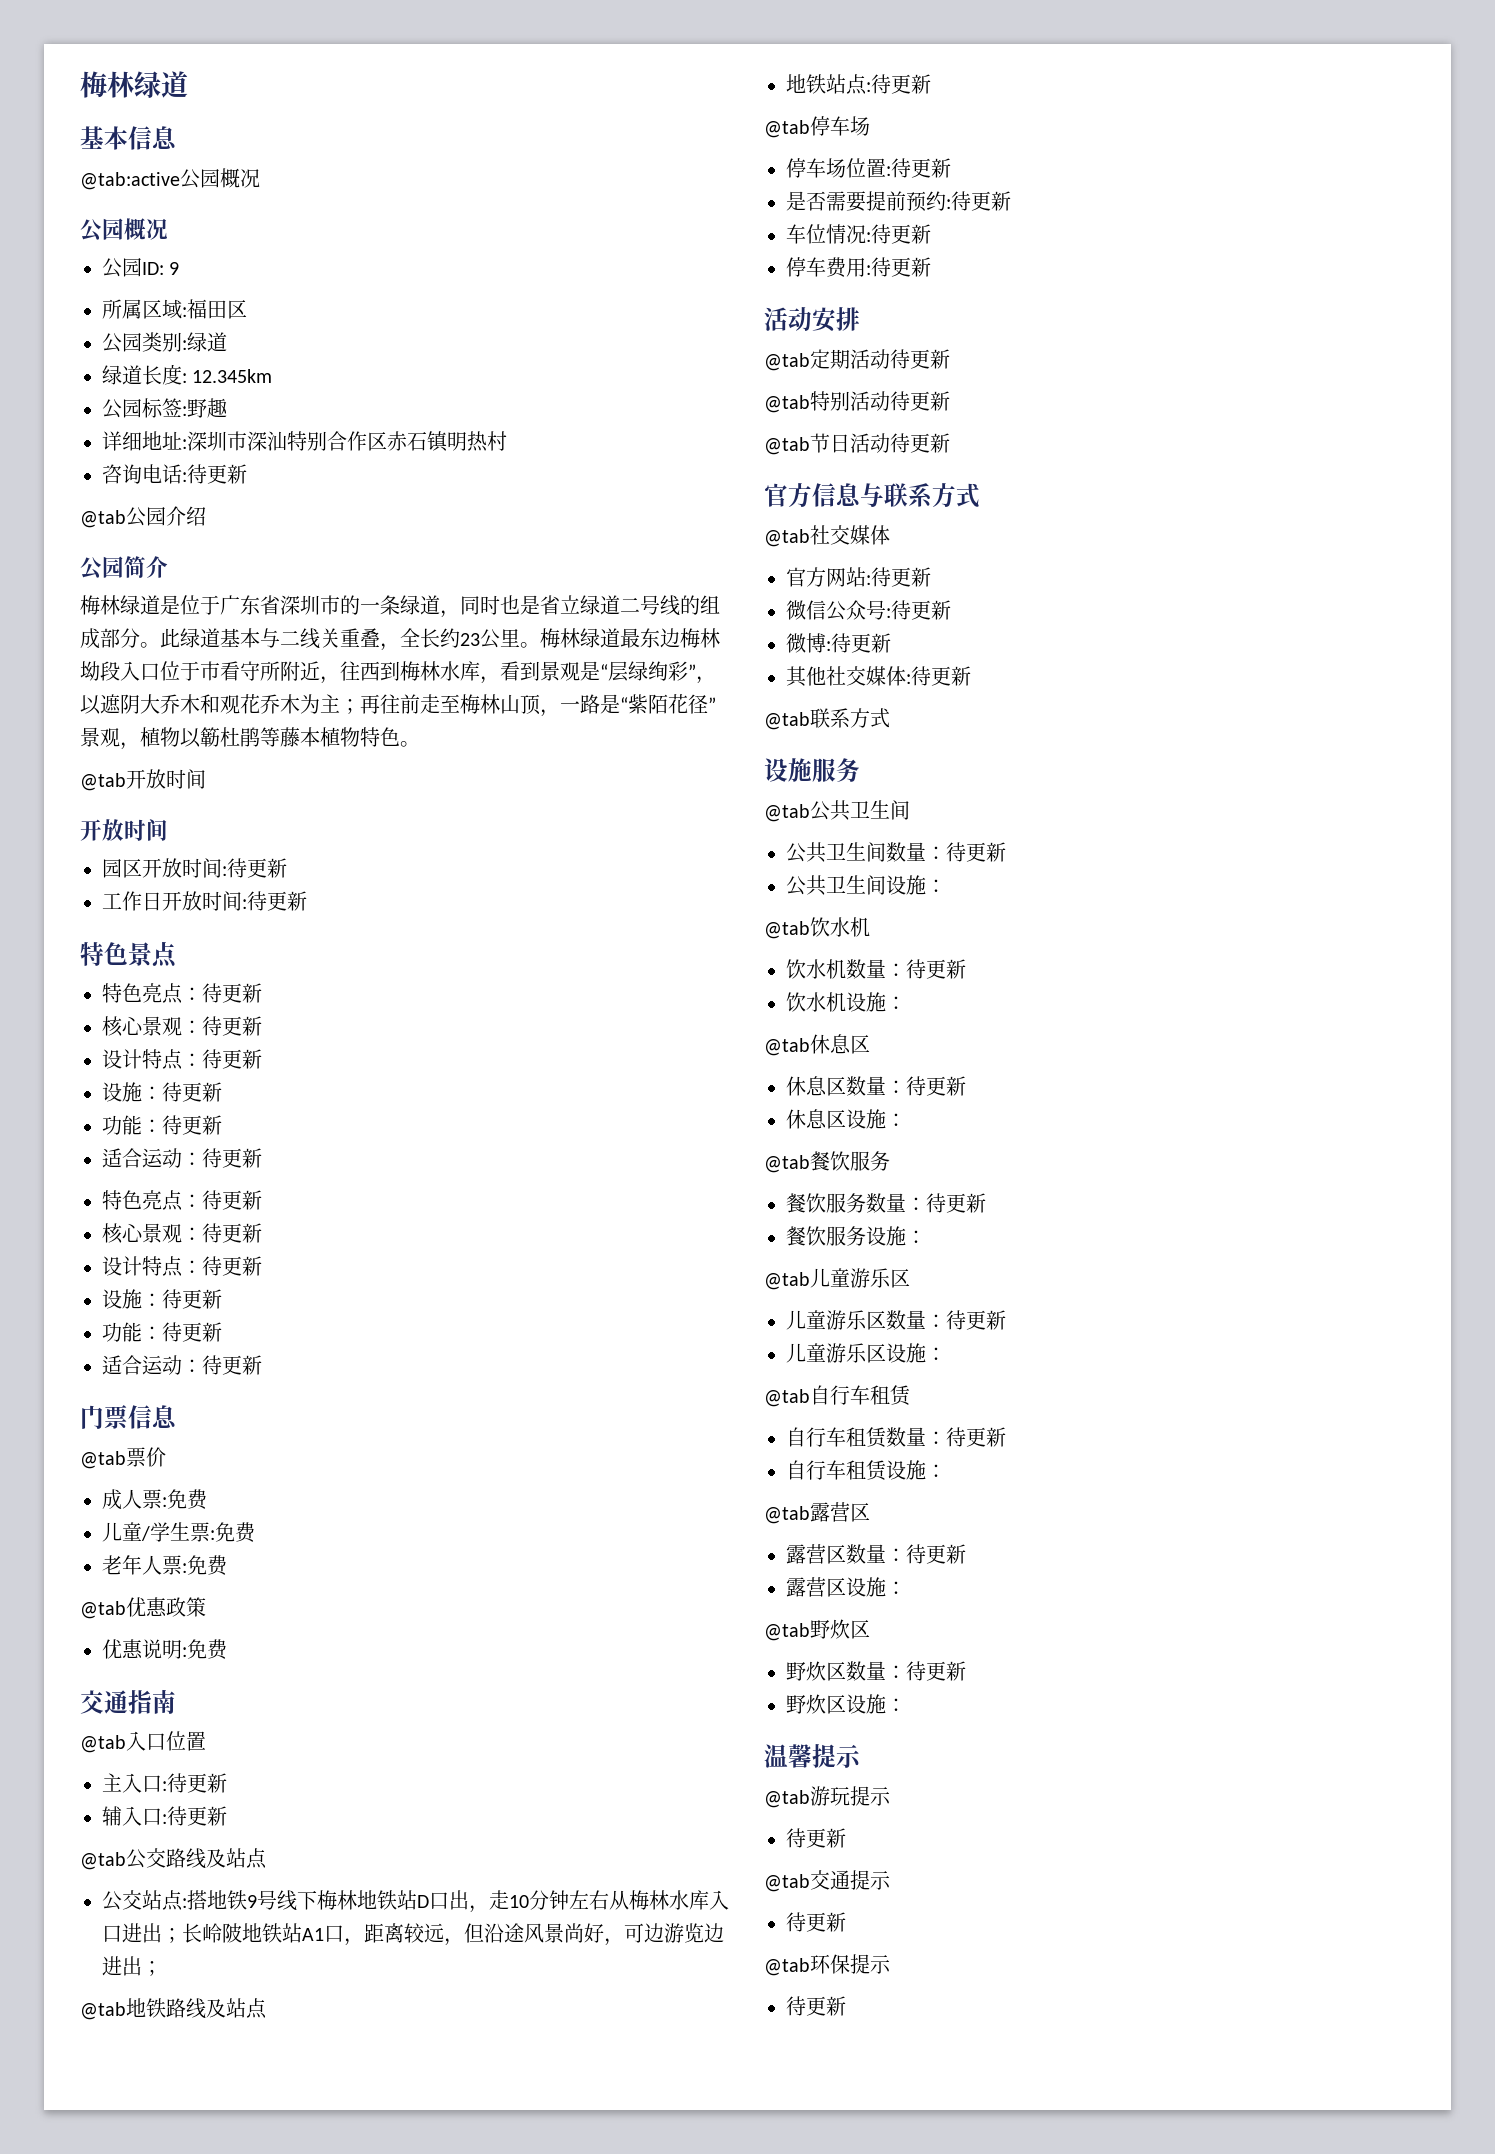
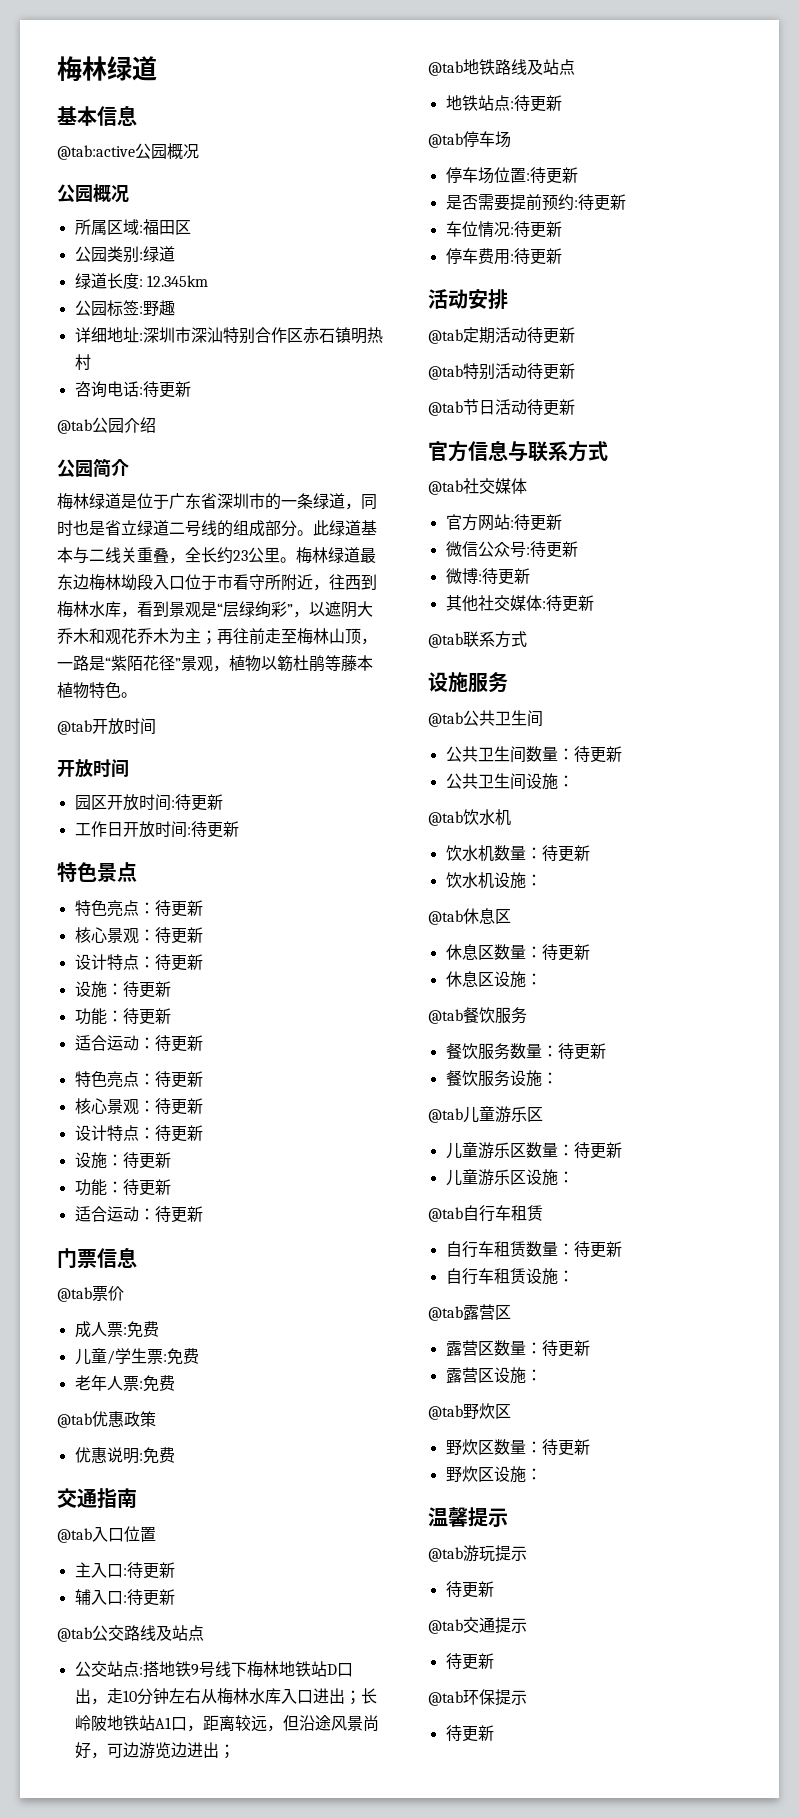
- 公园ID: 9

